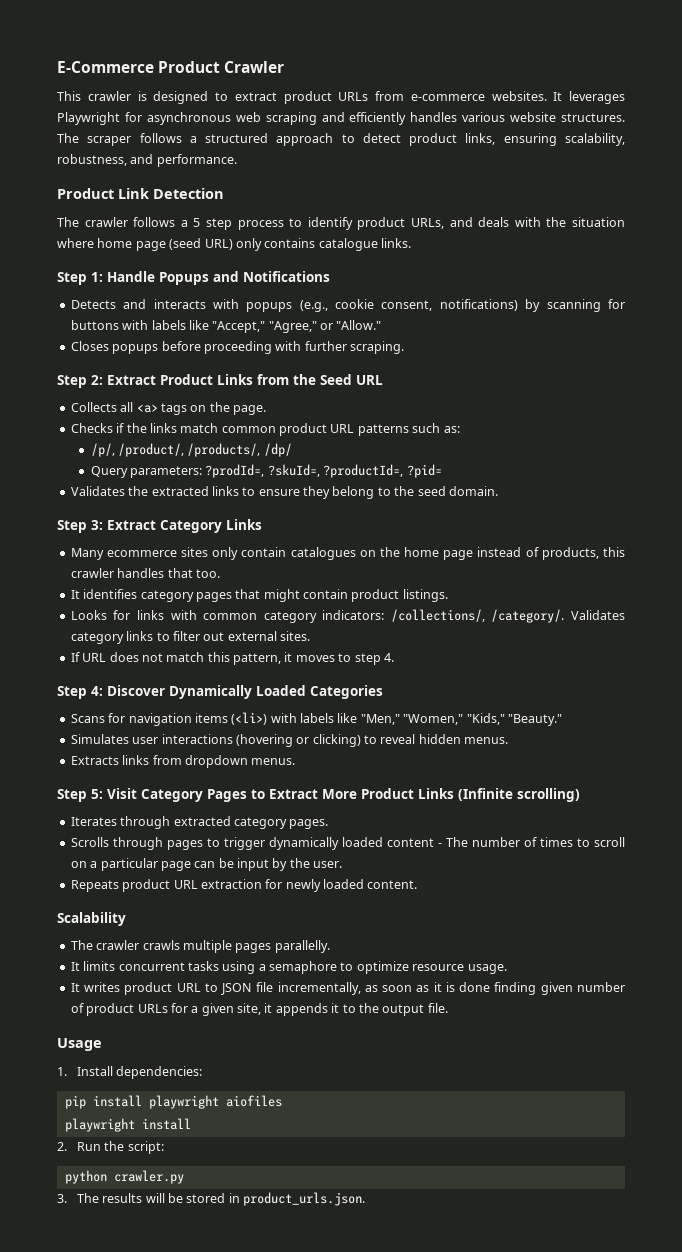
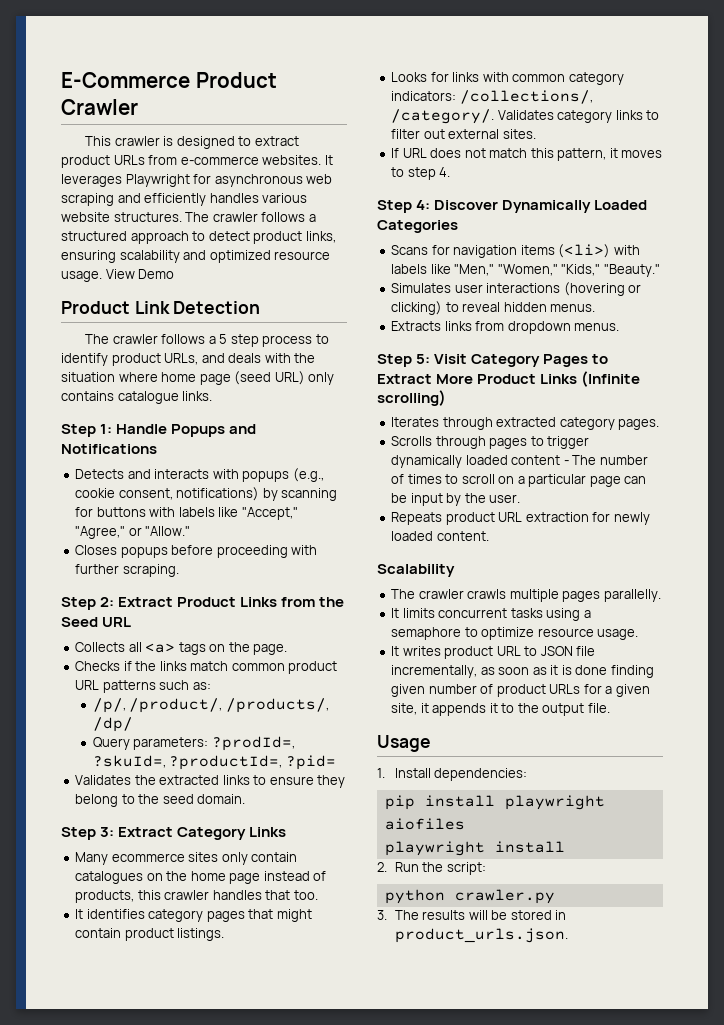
- The scraper follows a structured approach to detect product links, ensuring scalability, robustness, and performance.
+ The crawler follows a structured approach to detect product links, ensuring scalability and optimized resource usage. View Demo

